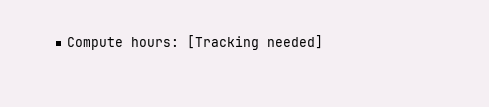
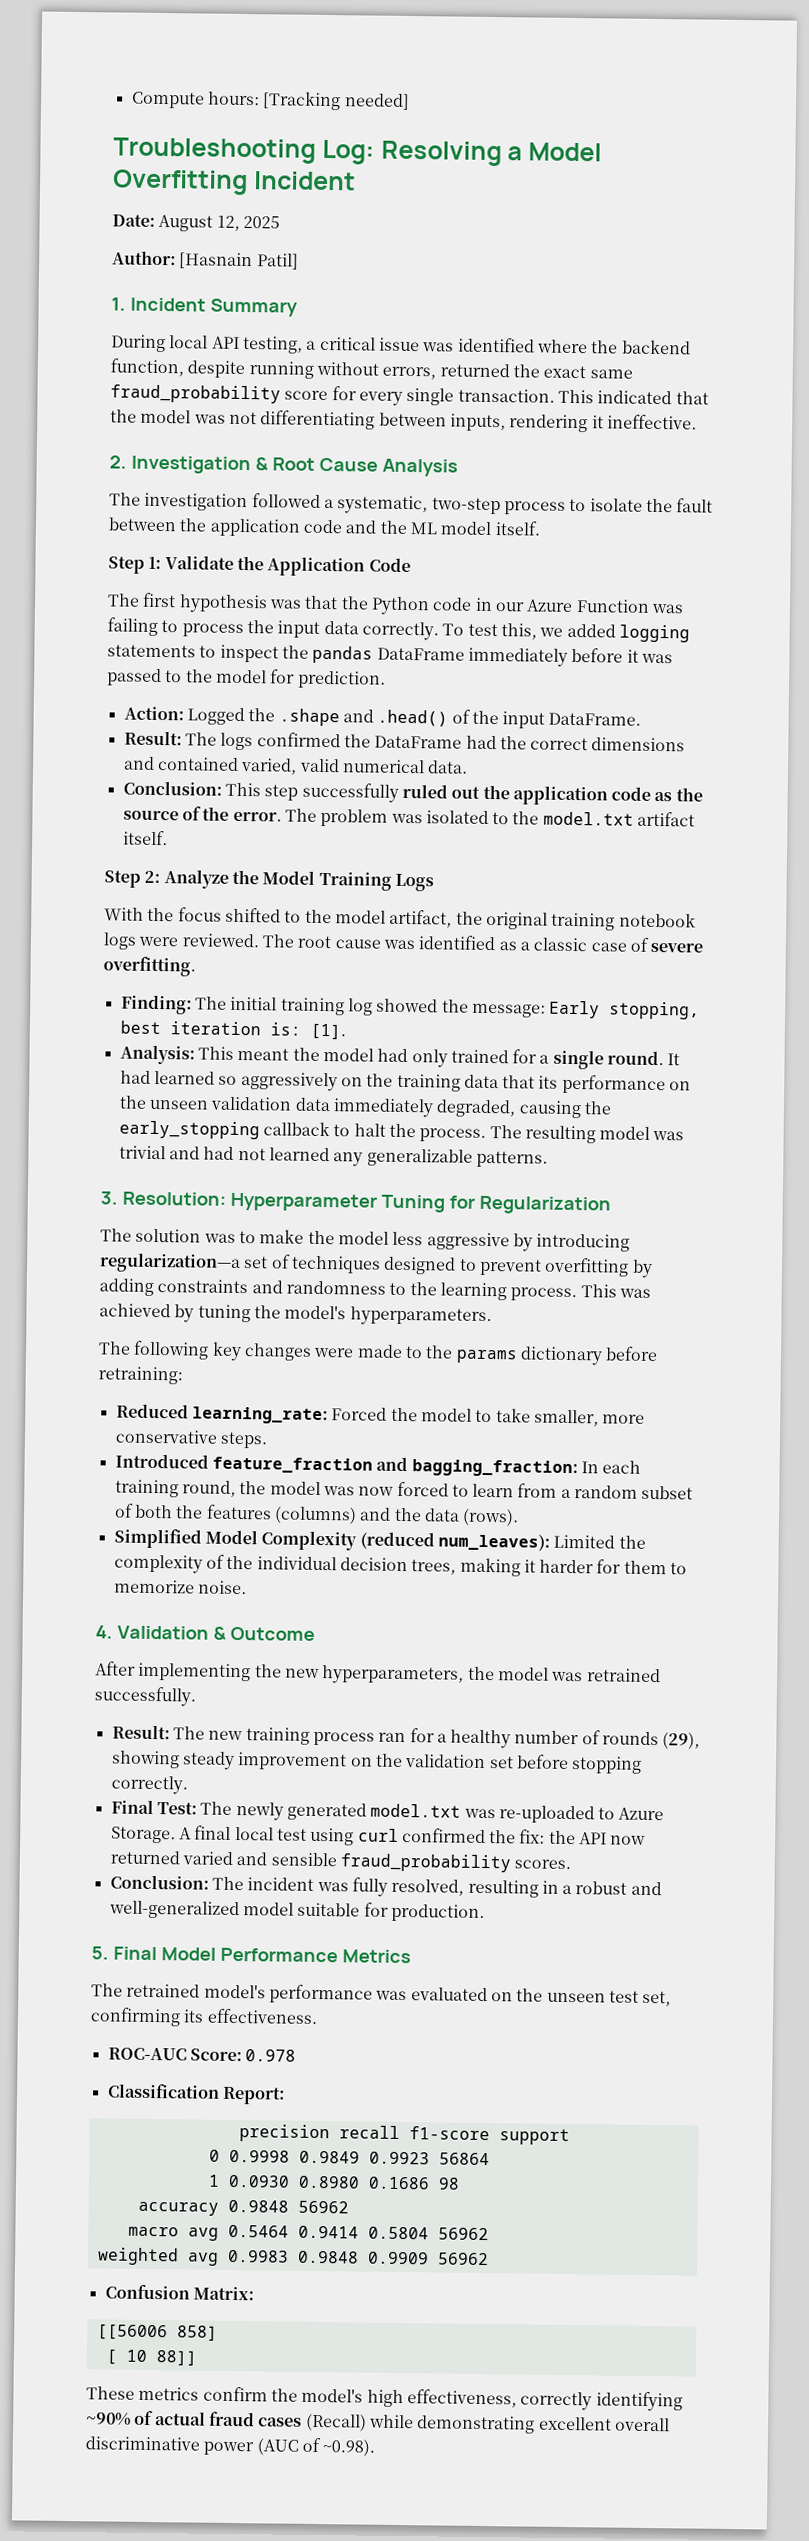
+ Troubleshooting Log: Resolving a Model Overfitting Incident
+ Date: August 12, 2025
+ Author: [Hasnain Patil]
+ 1. Incident Summary
+ During local API testing, a critical issue was identified where the backend function, despite running without errors, returned the exact same fraud_probability score for every single transaction. This indicated that the model was not differentiating between inputs, rendering it ineffective.
+ 2. Investigation & Root Cause Analysis
+ The investigation followed a systematic, two-step process to isolate the fault between the application code and the ML model itself.
+ Step 1: Validate the Application Code
+ The first hypothesis was that the Python code in our Azure Function was failing to process the input data correctly. To test this, we added logging statements to inspect the pandas DataFrame immediately before it was passed to the model for prediction.
+ Action: Logged the .shape and .head() of the input DataFrame.
+ Result: The logs confirmed the DataFrame had the correct dimensions and contained varied, valid numerical data.
+ Conclusion: This step successfully ruled out the application code as the source of the error. The problem was isolated to the model.txt artifact itself.
+ Step 2: Analyze the Model Training Logs
+ With the focus shifted to the model artifact, the original training notebook logs were reviewed. The root cause was identified as a classic case of severe overfitting.
+ Finding: The initial training log showed the message: Early stopping, best iteration is: [1].
+ Analysis: This meant the model had only trained for a single round. It had learned so aggressively on the training data that its performance on the unseen validation data immediately degraded, causing the early_stopping callback to halt the process. The resulting model was trivial and had not learned any generalizable patterns.
+ 3. Resolution: Hyperparameter Tuning for Regularization
+ The solution was to make the model less aggressive by introducing regularization—a set of techniques designed to prevent overfitting by adding constraints and randomness to the learning process. This was achieved by tuning the model's hyperparameters.
+ The following key changes were made to the params dictionary before retraining:
+ Reduced learning_rate: Forced the model to take smaller, more conservative steps.
+ Introduced feature_fraction and bagging_fraction: In each training round, the model was now forced to learn from a random subset of both the features (columns) and the data (rows).
+ Simplified Model Complexity (reduced num_leaves): Limited the complexity of the individual decision trees, making it harder for them to memorize noise.
+ 4. Validation & Outcome
+ After implementing the new hyperparameters, the model was retrained successfully.
+ Result: The new training process ran for a healthy number of rounds (29), showing steady improvement on the validation set before stopping correctly.
+ Final Test: The newly generated model.txt was re-uploaded to Azure Storage. A final local test using curl confirmed the fix: the API now returned varied and sensible fraud_probability scores.
+ Conclusion: The incident was fully resolved, resulting in a robust and well-generalized model suitable for production.
+ 5. Final Model Performance Metrics
+ The retrained model's performance was evaluated on the unseen test set, confirming its effectiveness.
+ ROC-AUC Score: 0.978
+ Classification Report:
+ precision recall f1-score support
+ 0 0.9998 0.9849 0.9923 56864
+ 1 0.0930 0.8980 0.1686 98
+ accuracy 0.9848 56962
+ macro avg 0.5464 0.9414 0.5804 56962
+ weighted avg 0.9983 0.9848 0.9909 56962
+ Confusion Matrix:
+ [[56006 858]
+ [ 10 88]]
+ These metrics confirm the model's high effectiveness, correctly identifying ~90% of actual fraud cases (Recall) while demonstrating excellent overall discriminative power (AUC of ~0.98).

